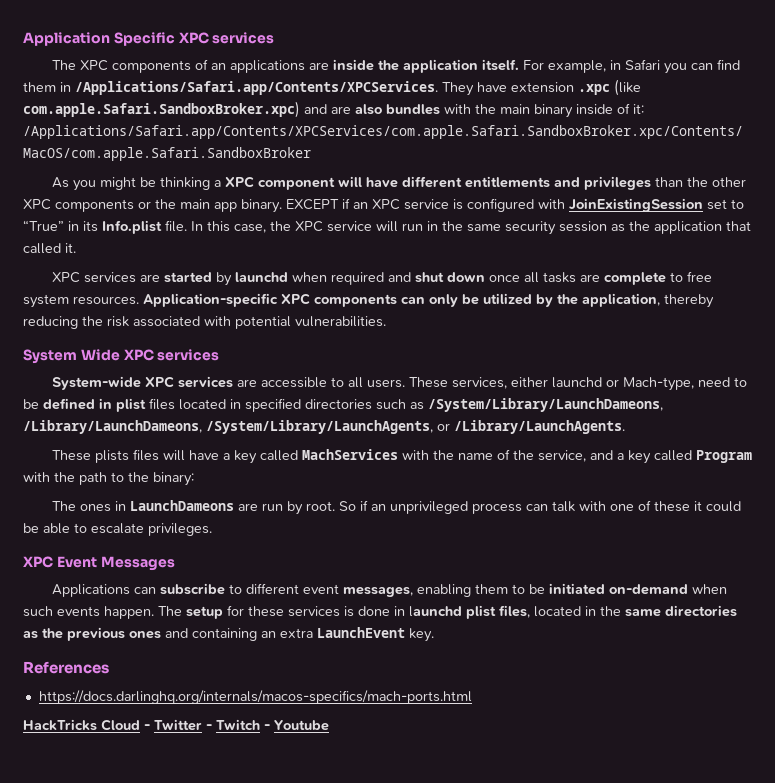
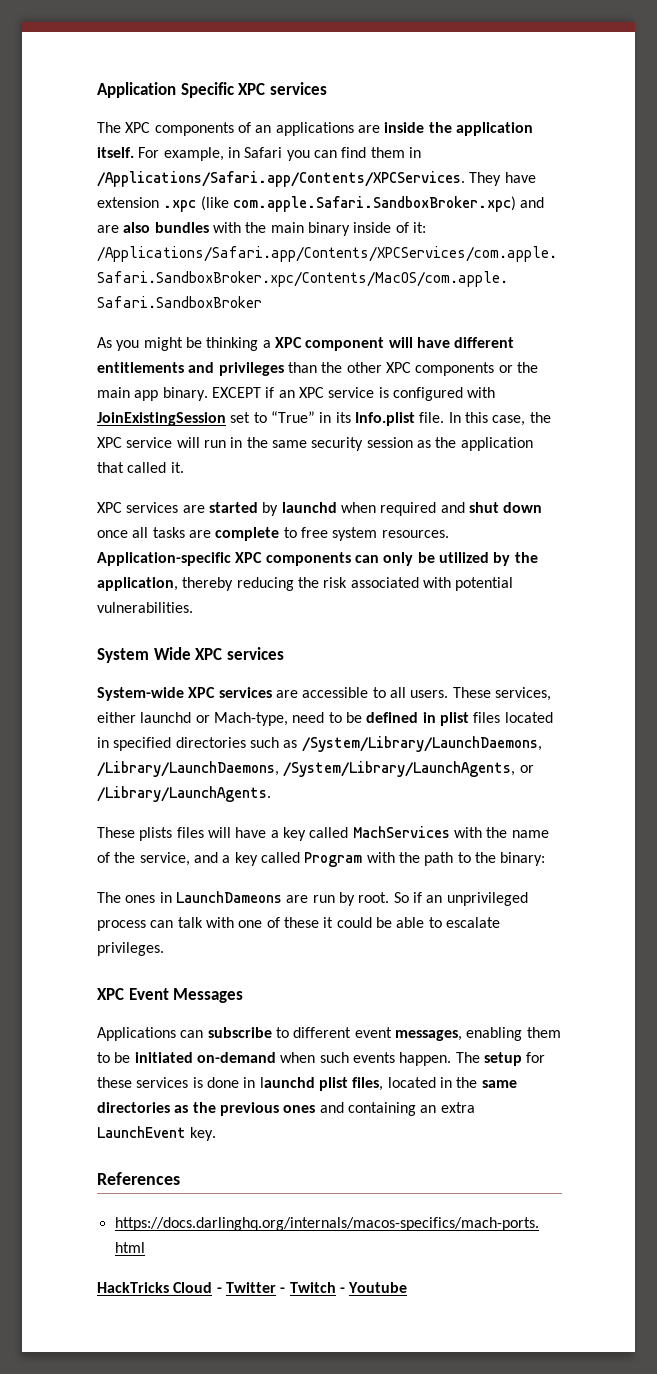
- These services, either launchd or Mach-type, need to be defined in plist files located in specified directories such as /System/Library/LaunchDameons, /Library/LaunchDameons, /System/Library/LaunchAgents, or /Library/LaunchAgents.
+ These services, either launchd or Mach-type, need to be defined in plist files located in specified directories such as /System/Library/LaunchDaemons, /Library/LaunchDaemons, /System/Library/LaunchAgents, or /Library/LaunchAgents.

